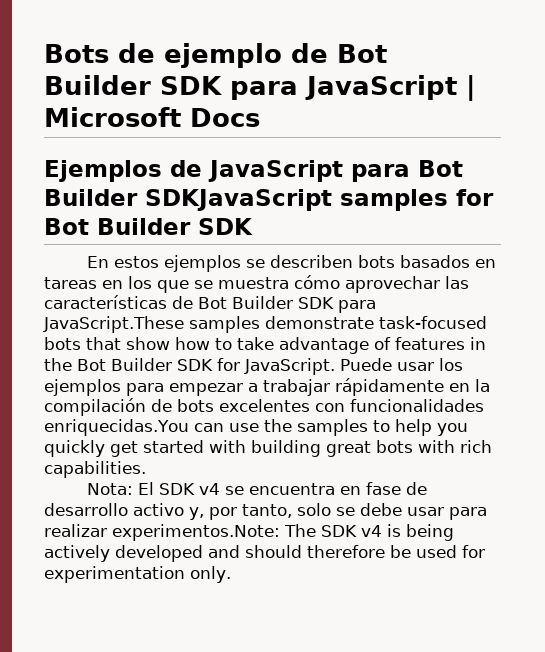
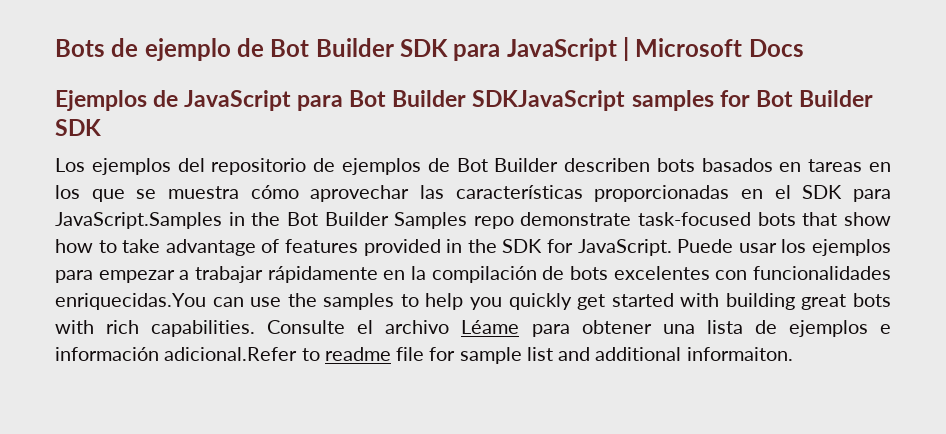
- En estos ejemplos se describen bots basados en tareas en los que se muestra cómo aprovechar las características de Bot Builder SDK para JavaScript.These samples demonstrate task-focused bots that show how to take advantage of features in the Bot Builder SDK for JavaScript.
+ Los ejemplos del repositorio de ejemplos de Bot Builder describen bots basados en tareas en los que se muestra cómo aprovechar las características proporcionadas en el SDK para JavaScript.Samples in the Bot Builder Samples repo demonstrate task-focused bots that show how to take advantage of features provided in the SDK for JavaScript.
- Puede usar los ejemplos para empezar a trabajar rápidamente en la compilación de bots excelentes con funcionalidades enriquecidas.You can use the samples to help you quickly get started with building great bots with rich capabilities.
- Nota: El SDK v4 se encuentra en fase de desarrollo activo y, por tanto, solo se debe usar para realizar experimentos.Note: The SDK v4 is being actively developed and should therefore be used for experimentation only.
+ Puede usar los ejemplos para empezar a trabajar rápidamente en la compilación de bots excelentes con funcionalidades enriquecidas.You can use the samples to help you quickly get started with building great bots with rich capabilities. Consulte el archivo Léame para obtener una lista de ejemplos e información adicional.Refer to readme file for sample list and additional informaiton.

